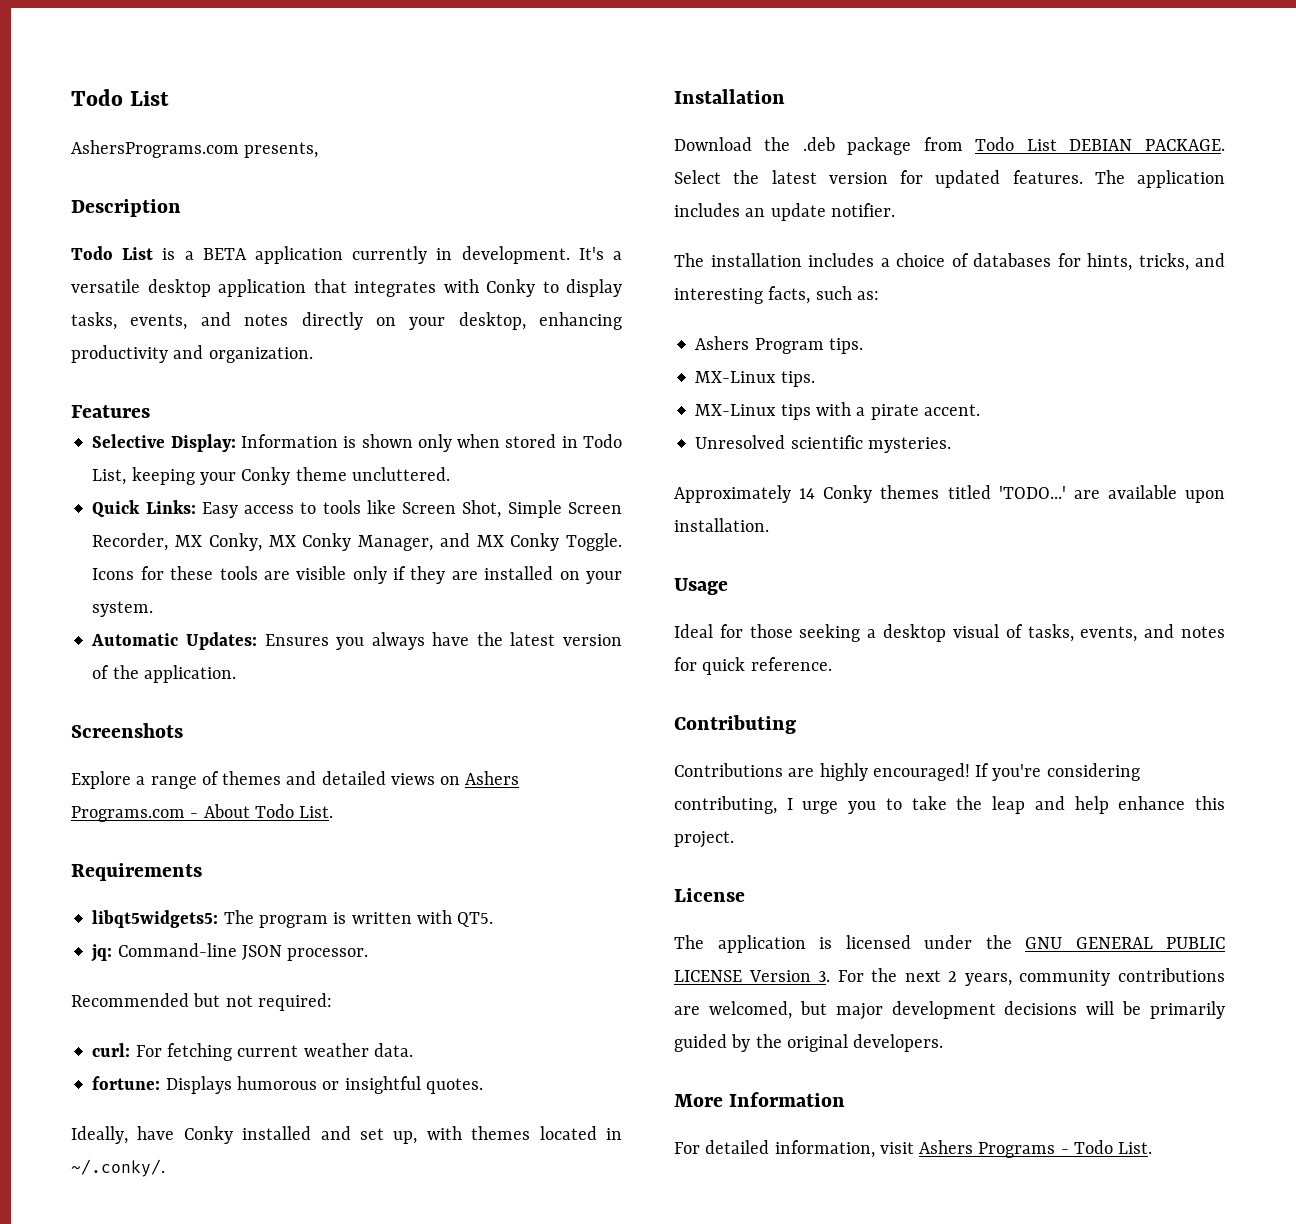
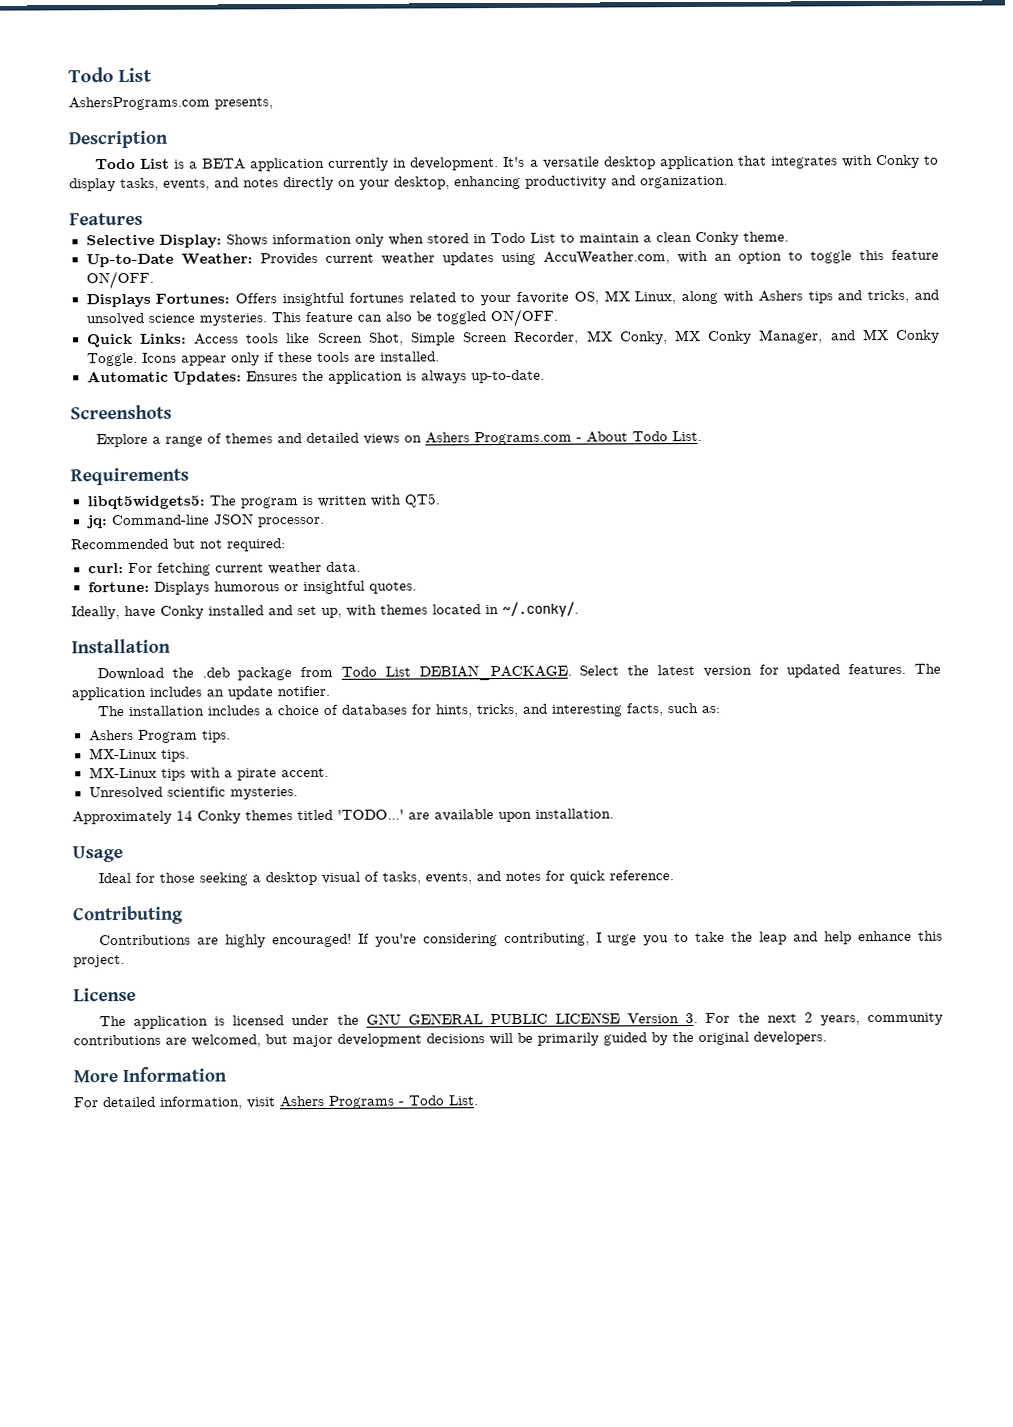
- Selective Display: Information is shown only when stored in Todo List, keeping your Conky theme uncluttered.
+ Selective Display: Shows information only when stored in Todo List to maintain a clean Conky theme.
+ Up-to-Date Weather: Provides current weather updates using AccuWeather.com, with an option to toggle this feature ON/OFF.
+ Displays Fortunes: Offers insightful fortunes related to your favorite OS, MX Linux, along with Ashers tips and tricks, and unsolved science mysteries. This feature can also be toggled ON/OFF.
- Quick Links: Easy access to tools like Screen Shot, Simple Screen Recorder, MX Conky, MX Conky Manager, and MX Conky Toggle.
+ Quick Links: Access tools like Screen Shot, Simple Screen Recorder, MX Conky, MX Conky Manager, and MX Conky Toggle.
- Icons for these tools are visible only if they are installed on your system.
- Automatic Updates: Ensures you always have the latest version of the application.
+ Icons appear only if these tools are installed.
+ Automatic Updates: Ensures the application is always up-to-date.

